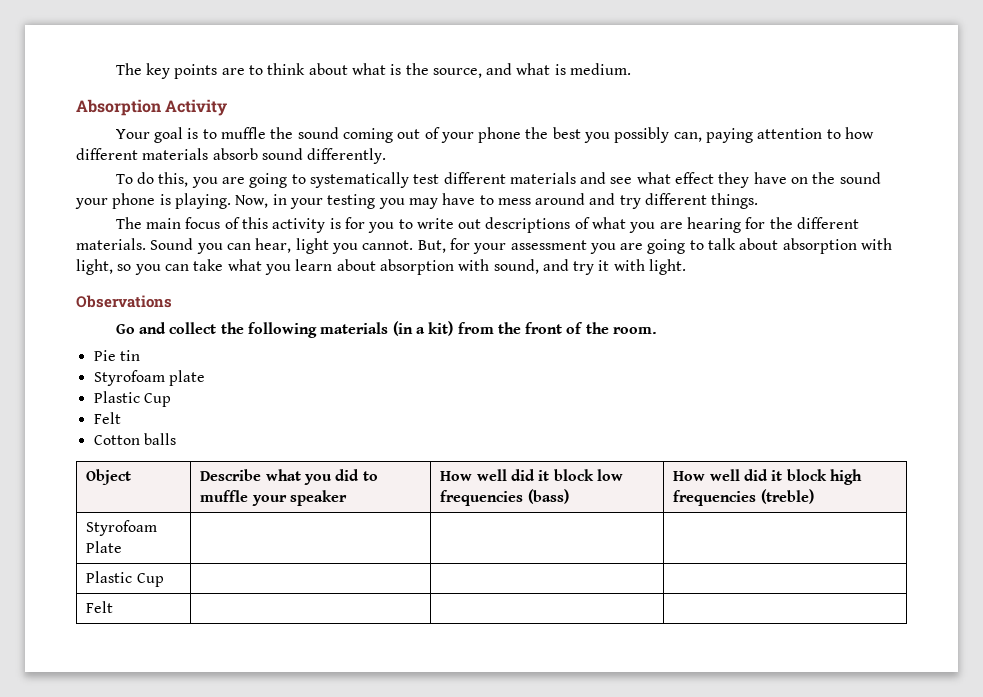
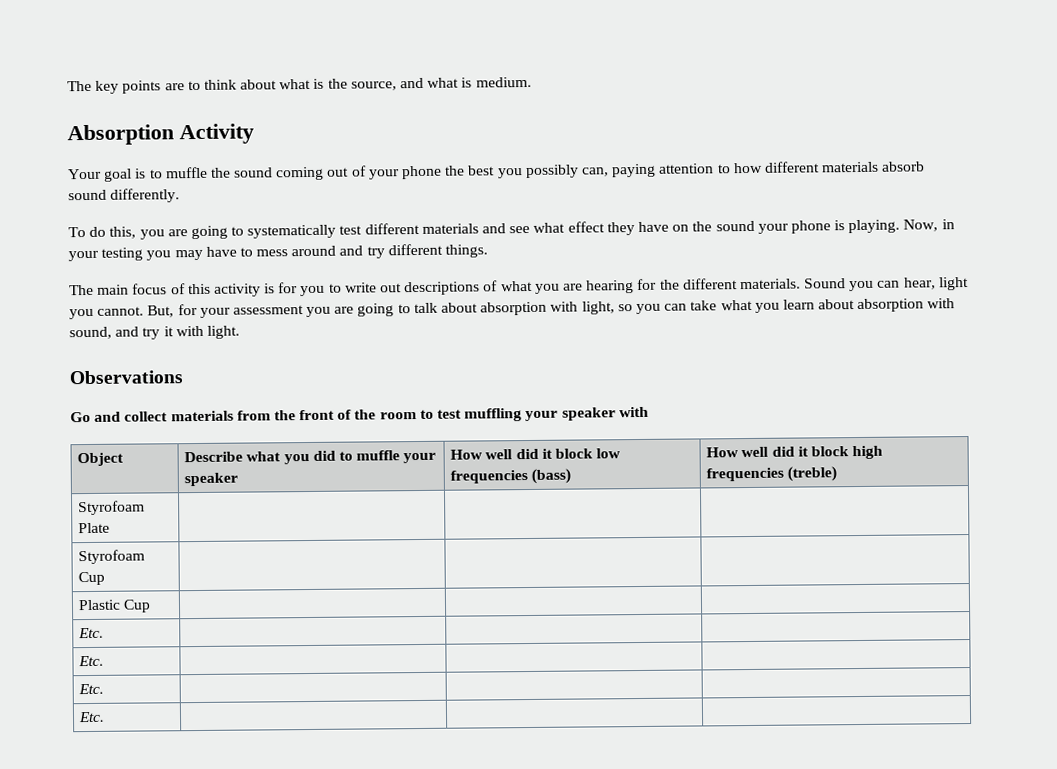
- Go and collect the following materials (in a kit) from the front of the room.
- Pie tin
- Styrofoam plate
- Plastic Cup
- Felt
- Cotton balls
+ Go and collect materials from the front of the room to test muffling your speaker with
+ Styrofoam Cup | | |
  Plastic Cup | | |
- Felt | | |
+ Etc. | | |
+ Etc. | | |
+ Etc. | | |
+ Etc. | | |

